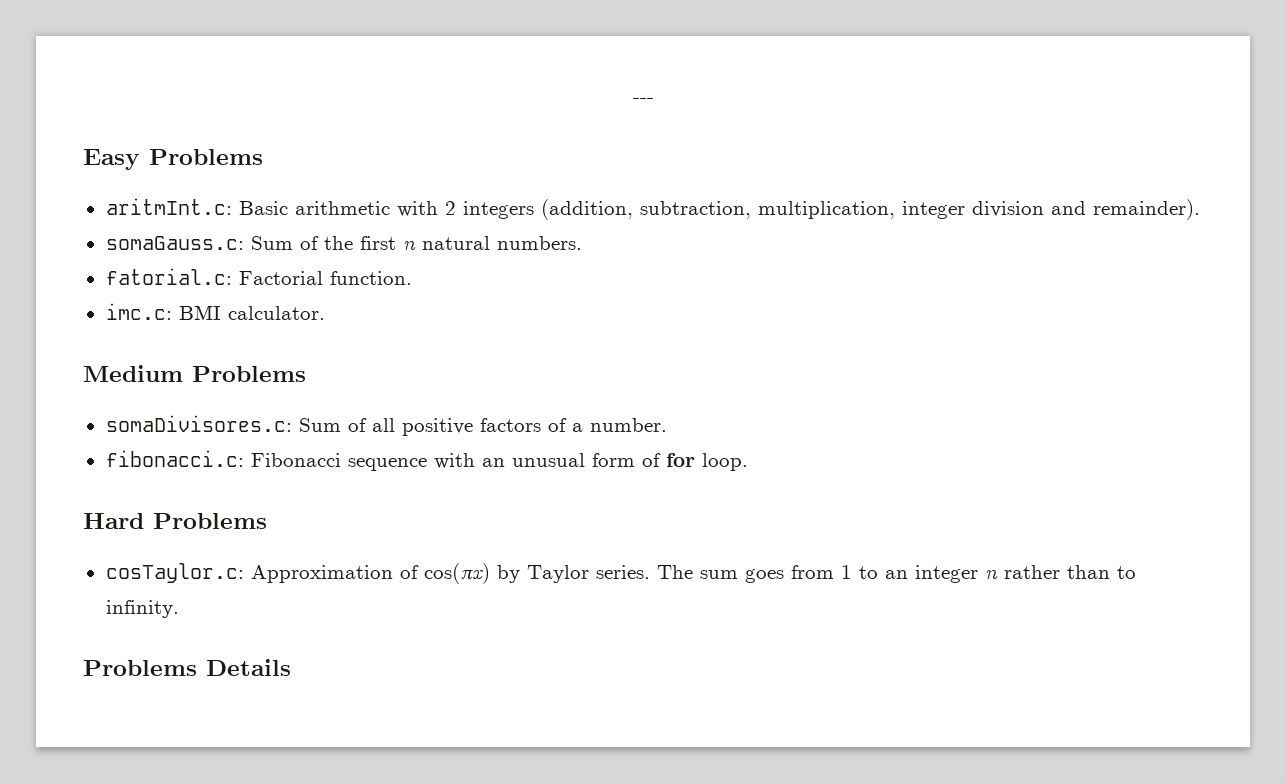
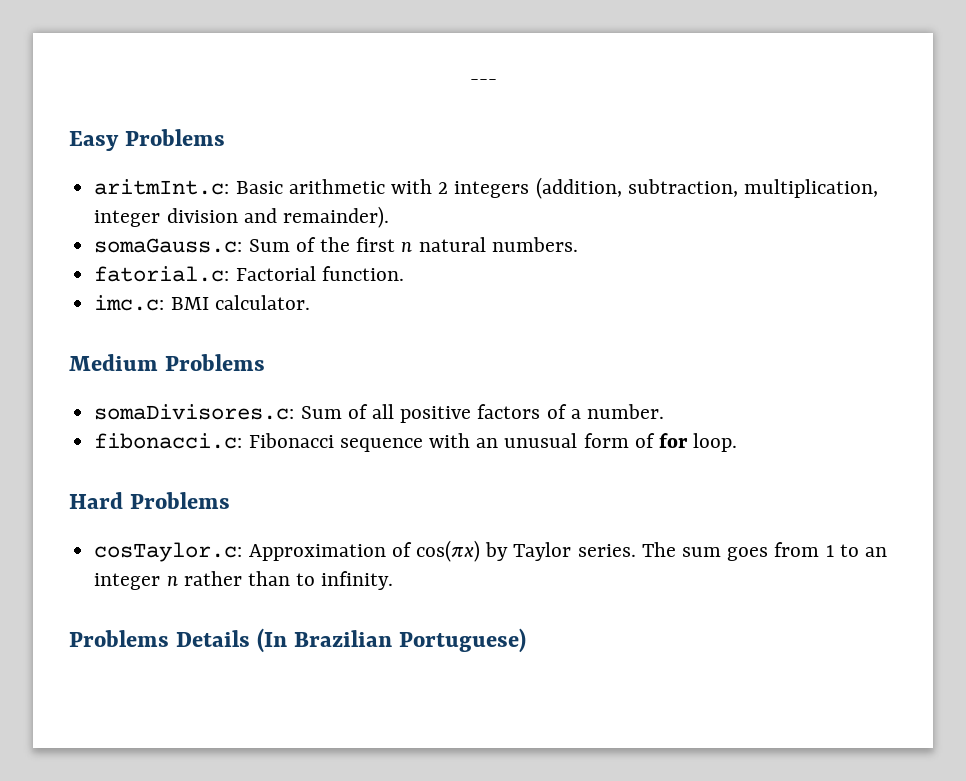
- Problems Details
+ Problems Details (In Brazilian Portuguese)

